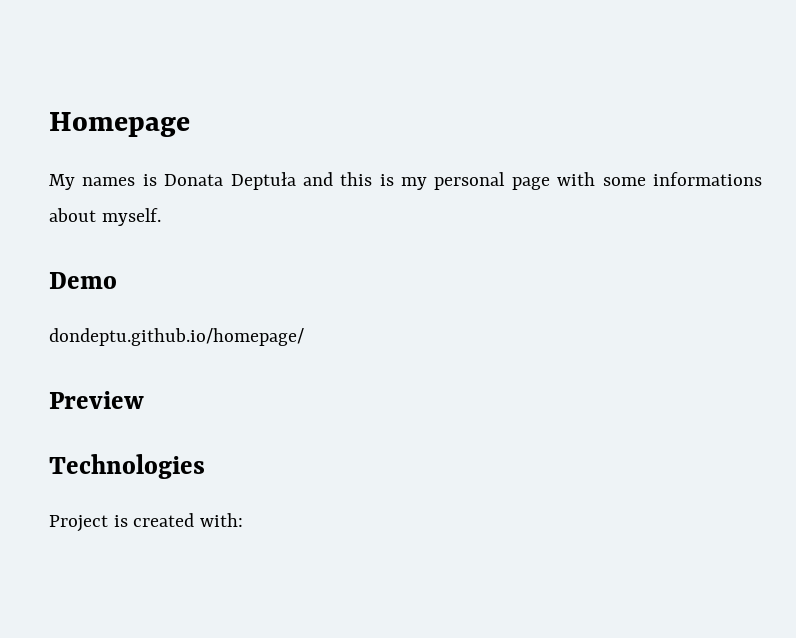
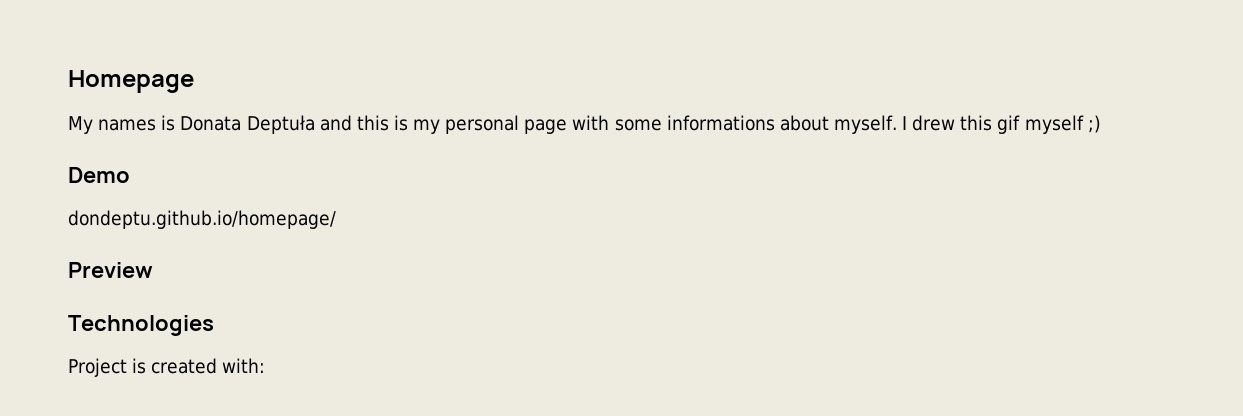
+ I drew this gif myself ;)

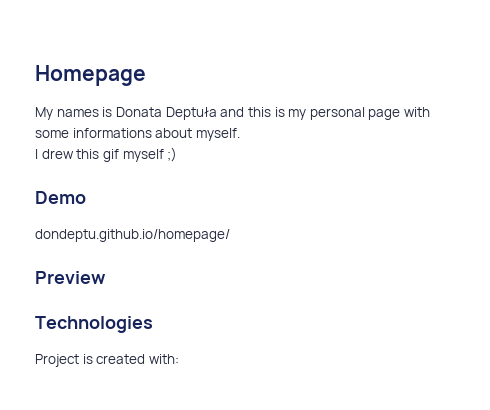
- My names is Donata Deptuła and this is my personal page with some informations about myself. I drew this gif myself ;)
+ My names is Donata Deptuła and this is my personal page with some informations about myself.
+ I drew this gif myself ;)

